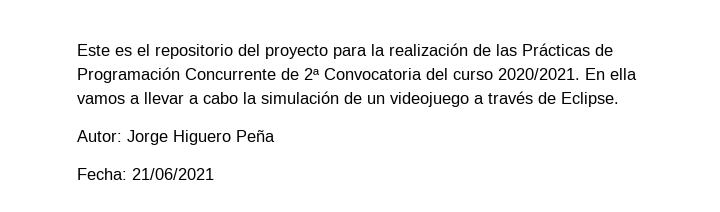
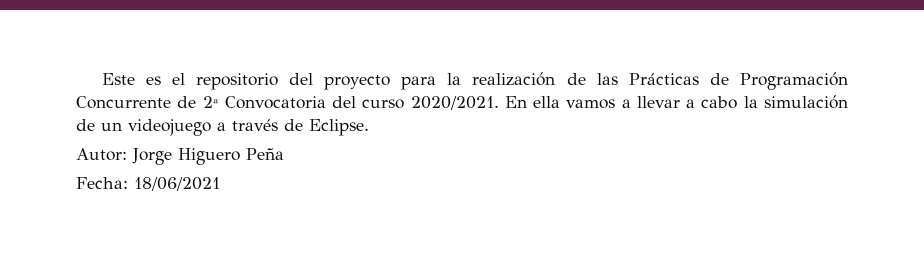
- Fecha: 21/06/2021
+ Fecha: 18/06/2021

